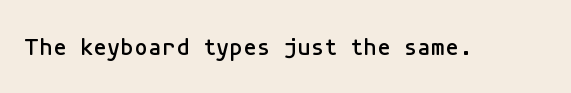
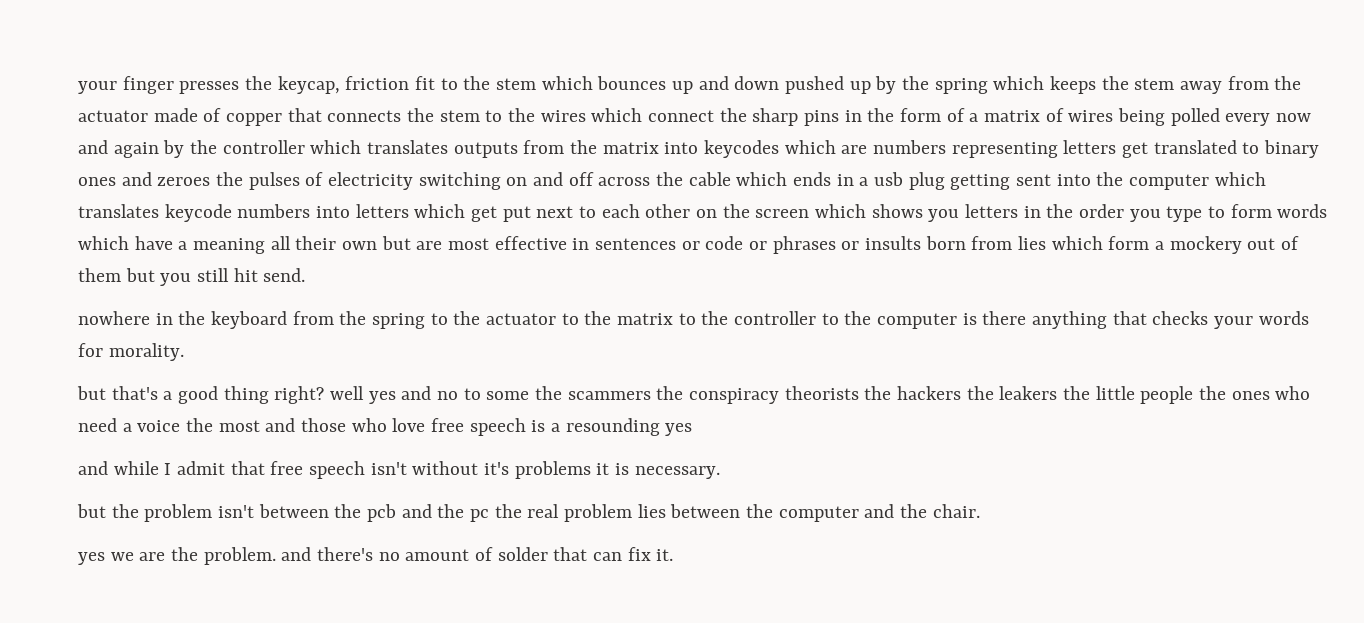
- The keyboard types just the same.
+ your finger presses the keycap, friction fit to the stem which bounces up and down pushed up by the spring which keeps the stem away from the actuator made of copper that connects the stem to the wires which connect the sharp pins in the form of a matrix of wires being polled every now and again by the controller which translates outputs from the matrix into keycodes which are numbers representing letters get translated to binary ones and zeroes the pulses of electricity switching on and off across the cable which ends in a usb plug getting sent into the computer which translates keycode numbers into letters which get put next to each other on the screen which shows you letters in the order you type to form words which have a meaning all their own but are most effective in sentences or code or phrases or insults born from lies which form a mockery out of them but you still hit send.
+ nowhere in the keyboard from the spring to the actuator to the matrix to the controller to the computer is there anything that checks your words for morality.
+ but that's a good thing right? well yes and no to some the scammers the conspiracy theorists the hackers the leakers the little people the ones who need a voice the most and those who love free speech is a resounding yes
+ and while I admit that free speech isn't without it's problems it is necessary.
+ but the problem isn't between the pcb and the pc the real problem lies between the computer and the chair.
+ yes we are the problem. and there's no amount of solder that can fix it.

